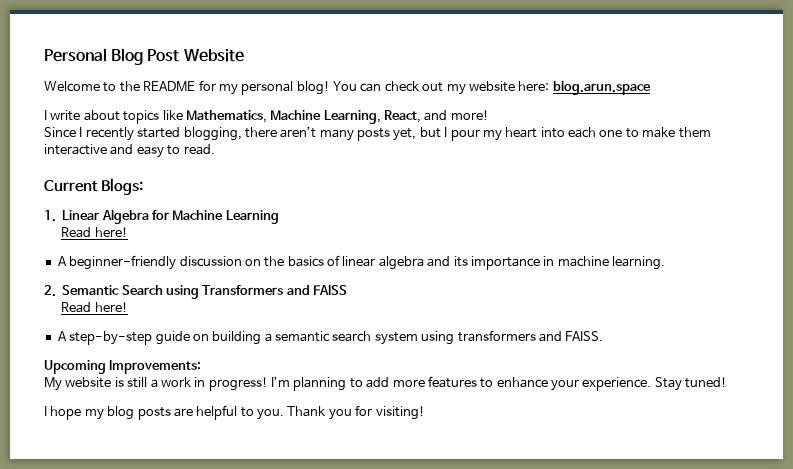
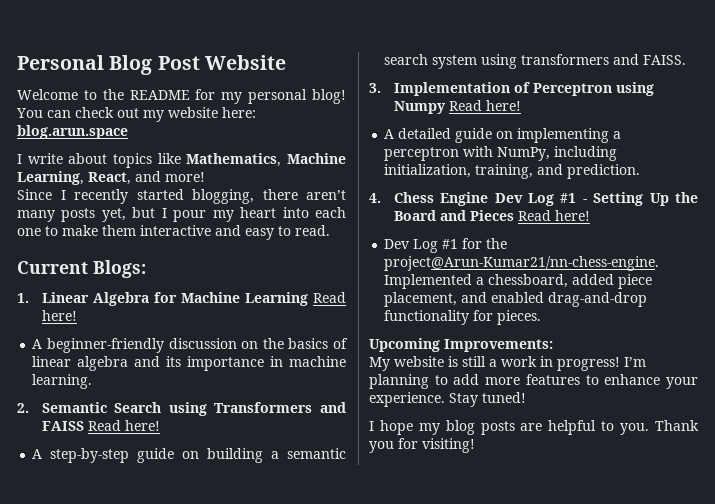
- 1. Linear Algebra for Machine Learning
- Read here!
+ 1. Linear Algebra for Machine Learning Read here!
- 2. Semantic Search using Transformers and FAISS
- Read here!
+ 2. Semantic Search using Transformers and FAISS Read here!
+ 3. Implementation of Perceptron using Numpy Read here!
+ A detailed guide on implementing a perceptron with NumPy, including initialization, training, and prediction.
+ 4. Chess Engine Dev Log #1 - Setting Up the Board and Pieces Read here!
+ Dev Log #1 for the project@Arun-Kumar21/nn-chess-engine. Implemented a chessboard, added piece placement, and enabled drag-and-drop functionality for pieces.

